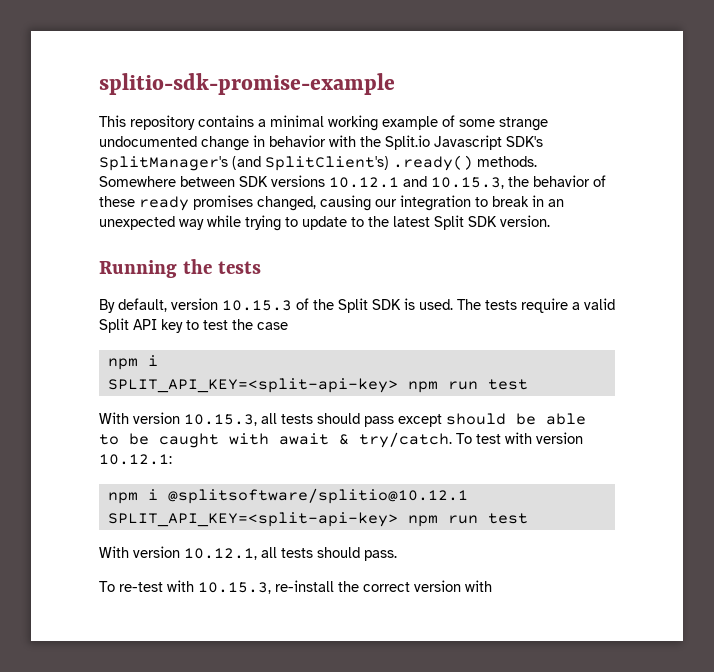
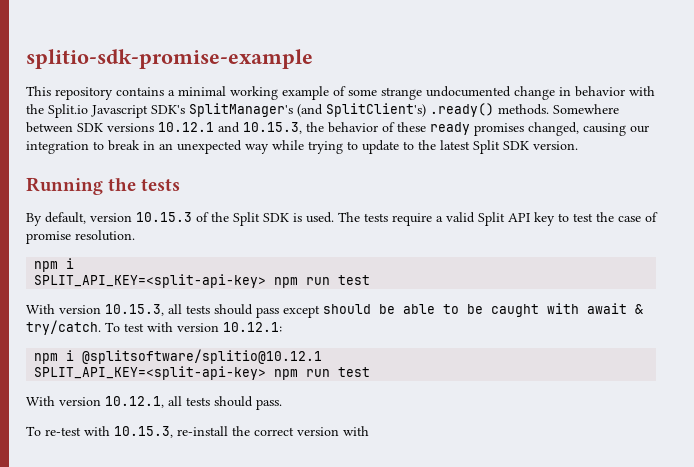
- The tests require a valid Split API key to test the case
+ The tests require a valid Split API key to test the case of promise resolution.

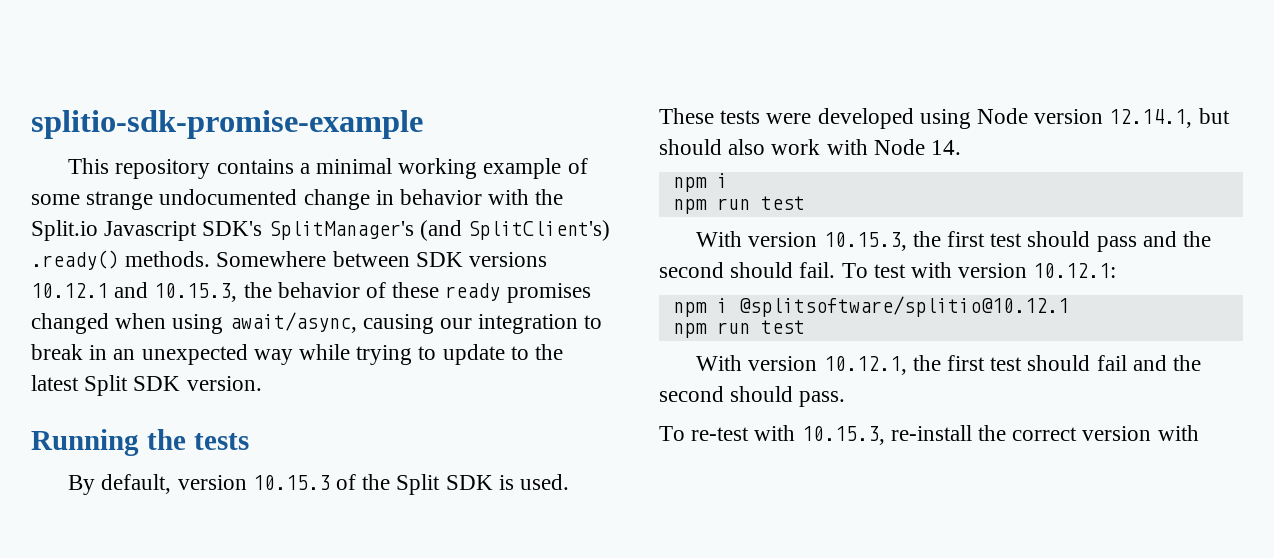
- Somewhere between SDK versions 10.12.1 and 10.15.3, the behavior of these ready promises changed, causing our integration to break in an unexpected way while trying to update to the latest Split SDK version.
+ Somewhere between SDK versions 10.12.1 and 10.15.3, the behavior of these ready promises changed when using await/async, causing our integration to break in an unexpected way while trying to update to the latest Split SDK version.
- The tests require a valid Split API key to test the case of promise resolution.
+ These tests were developed using Node version 12.14.1, but should also work with Node 14.
  npm i
- SPLIT_API_KEY=<split-api-key> npm run test
+ npm run test
- With version 10.15.3, all tests should pass except should be able to be caught with await & try/catch.
+ With version 10.15.3, the first test should pass and the second should fail.
  npm i @splitsoftware/splitio@10.12.1
- SPLIT_API_KEY=<split-api-key> npm run test
+ npm run test
- With version 10.12.1, all tests should pass.
+ With version 10.12.1, the first test should fail and the second should pass.

